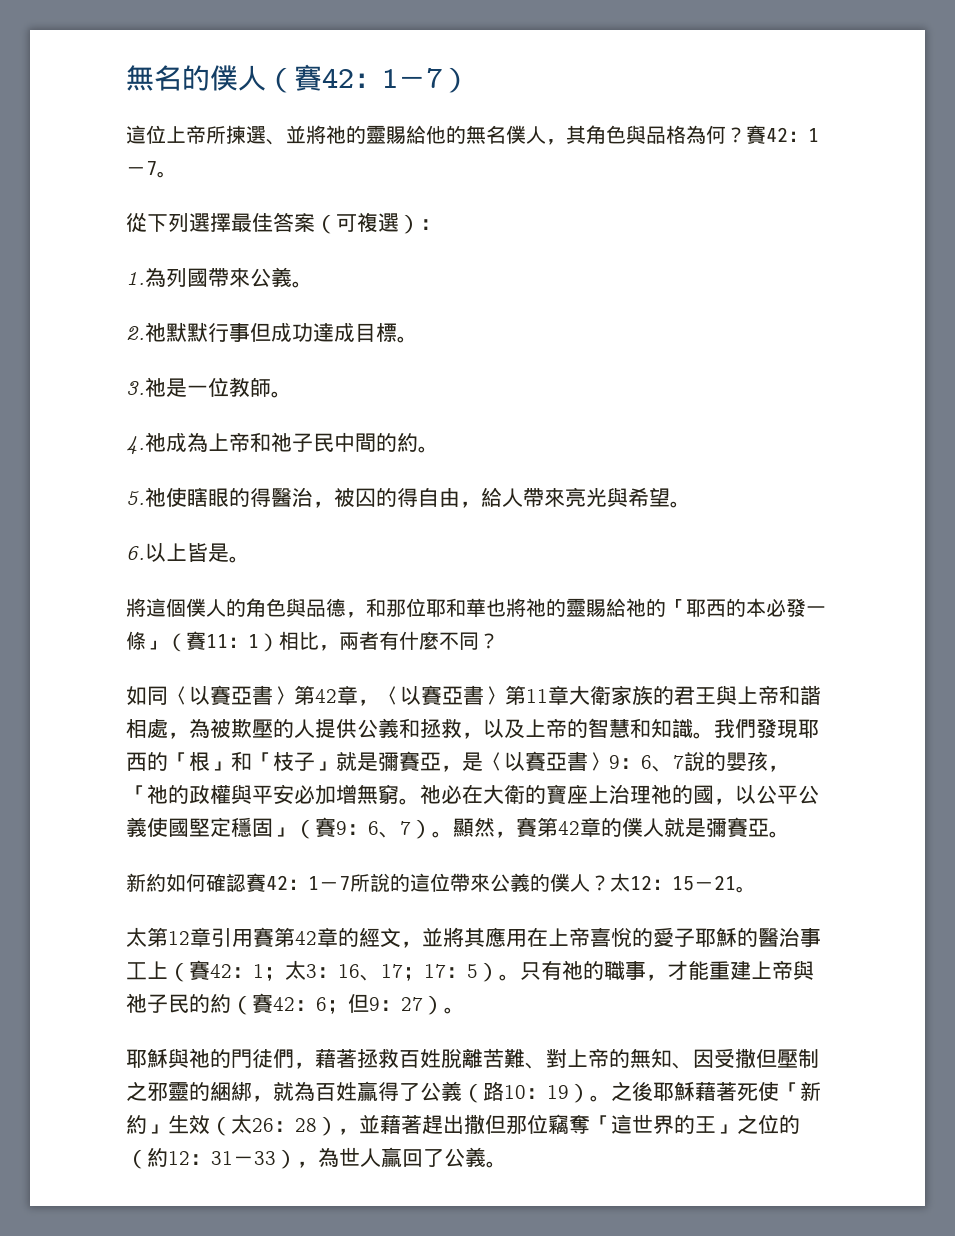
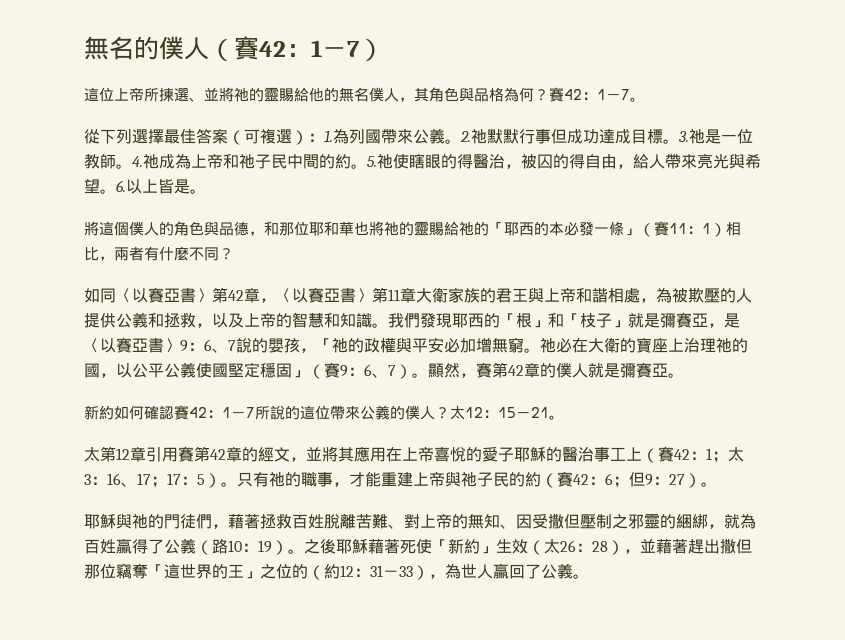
- 從下列選擇最佳答案（可複選）：
- 1.為列國帶來公義。
- 2.祂默默行事但成功達成目標。
- 3.祂是一位教師。
- 4.祂成為上帝和祂子民中間的約。
- 5.祂使瞎眼的得醫治，被囚的得自由，給人帶來亮光與希望。
- 6.以上皆是。
+ 從下列選擇最佳答案（可複選）：1.為列國帶來公義。2.祂默默行事但成功達成目標。3.祂是一位教師。4.祂成為上帝和祂子民中間的約。5.祂使瞎眼的得醫治，被囚的得自由，給人帶來亮光與希望。6.以上皆是。

